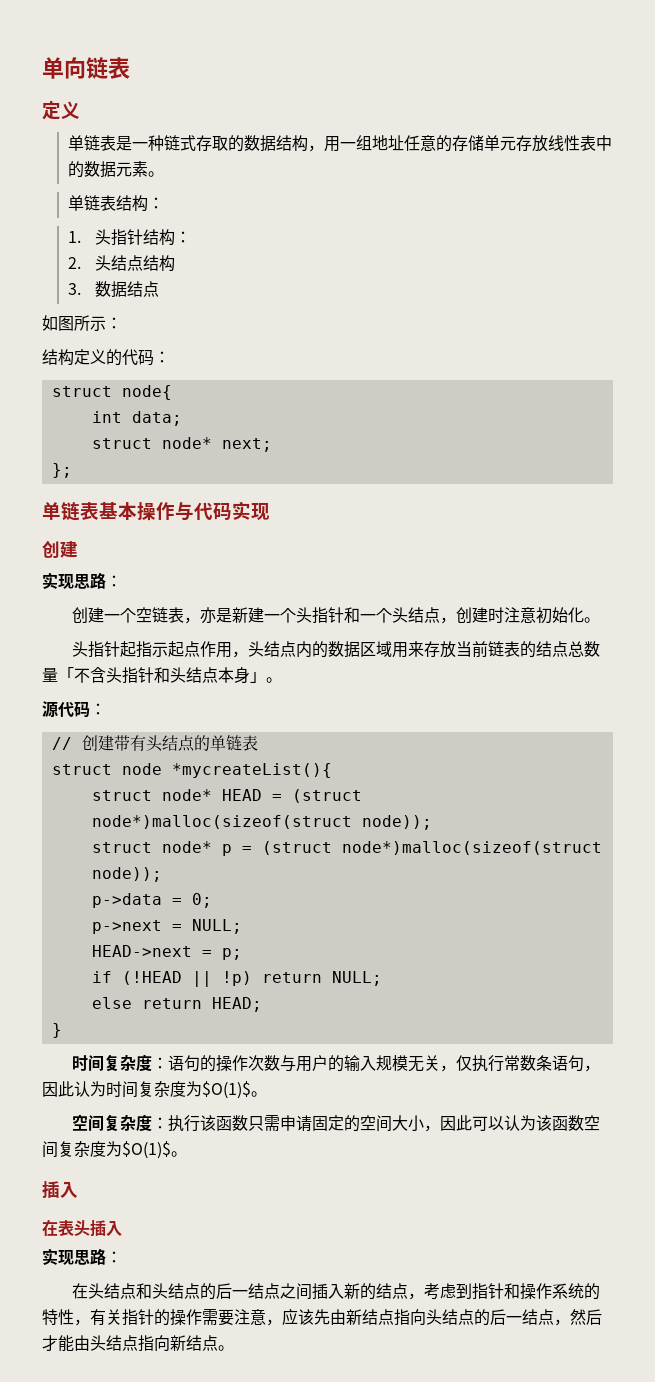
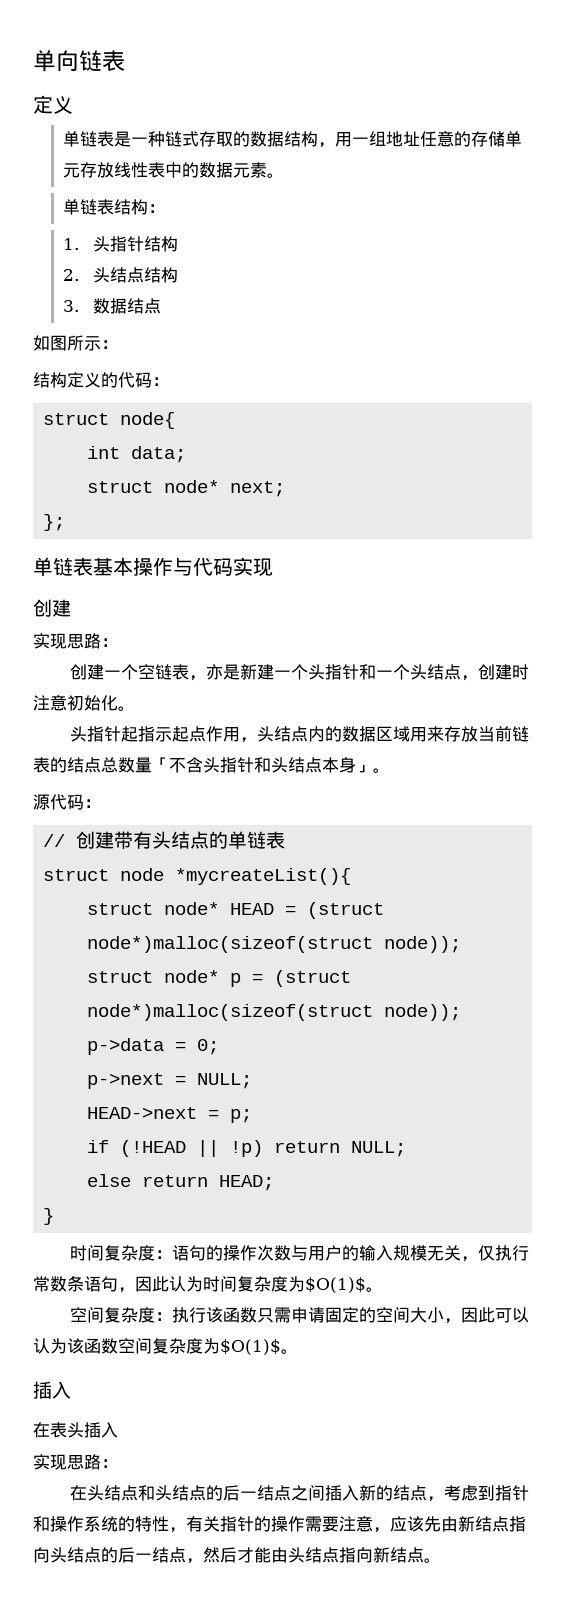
- 1.头指针结构：
+ 1.头指针结构

